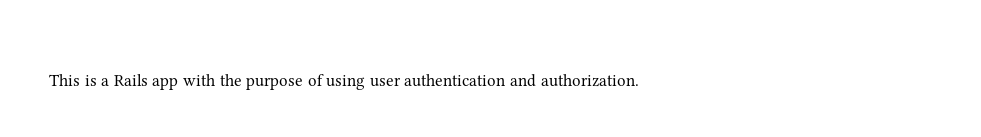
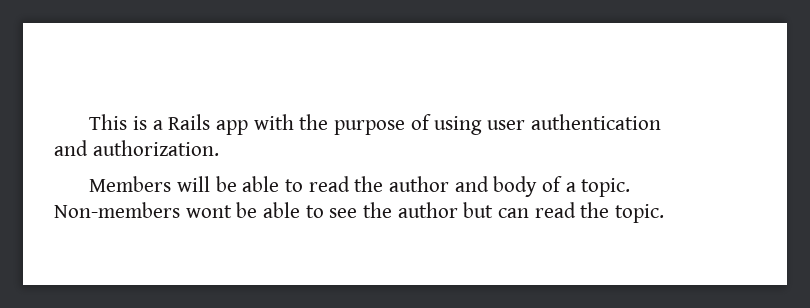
+ Members will be able to read the author and body of a topic. Non-members wont be able to see the author but can read the topic.

